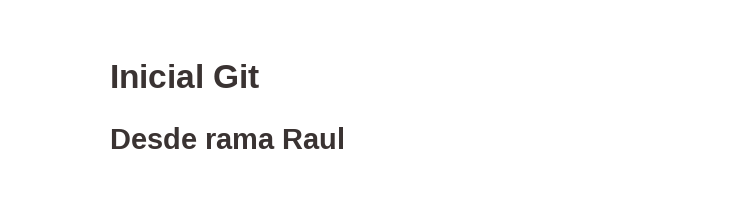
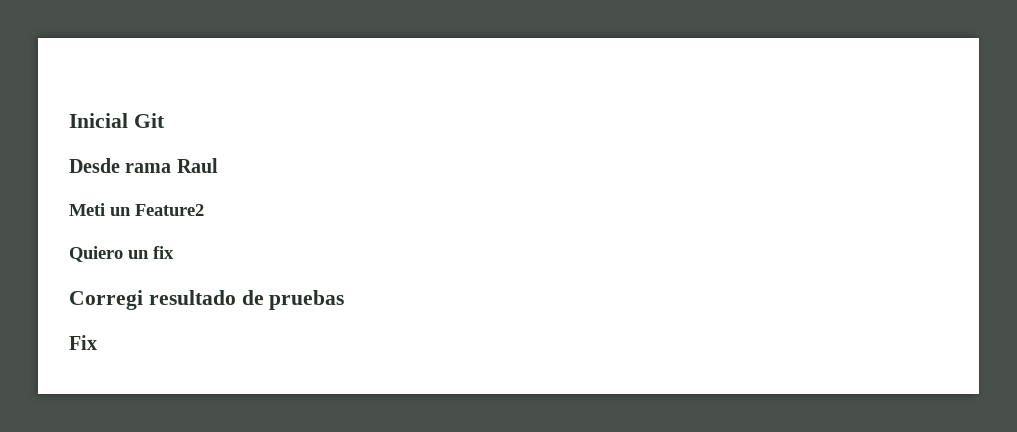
+ Meti un Feature2
+ Quiero un fix
+ Corregi resultado de pruebas
+ Fix

